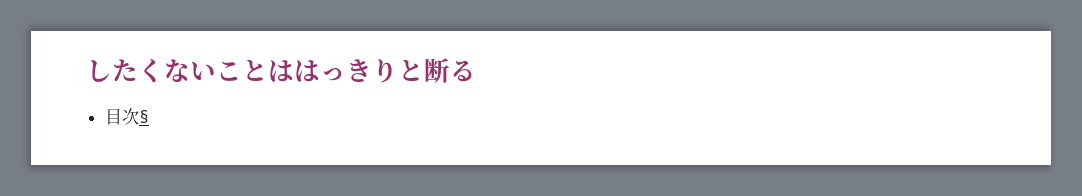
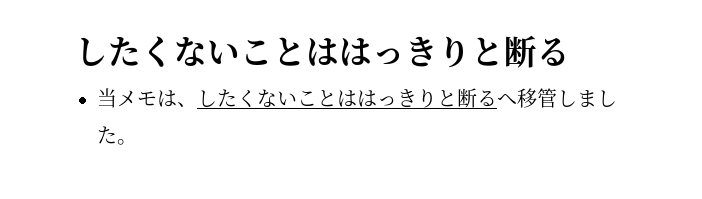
- 目次§
+ 当メモは、したくないことははっきりと断るへ移管しました。

